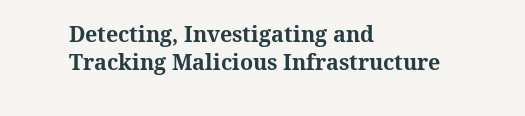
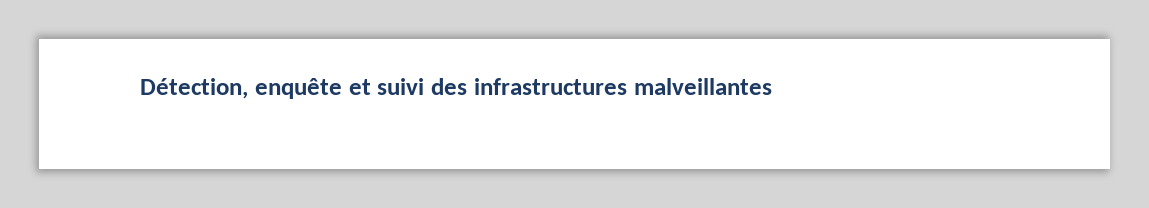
- Detecting, Investigating and Tracking Malicious Infrastructure
+ Détection, enquête et suivi des infrastructures malveillantes

